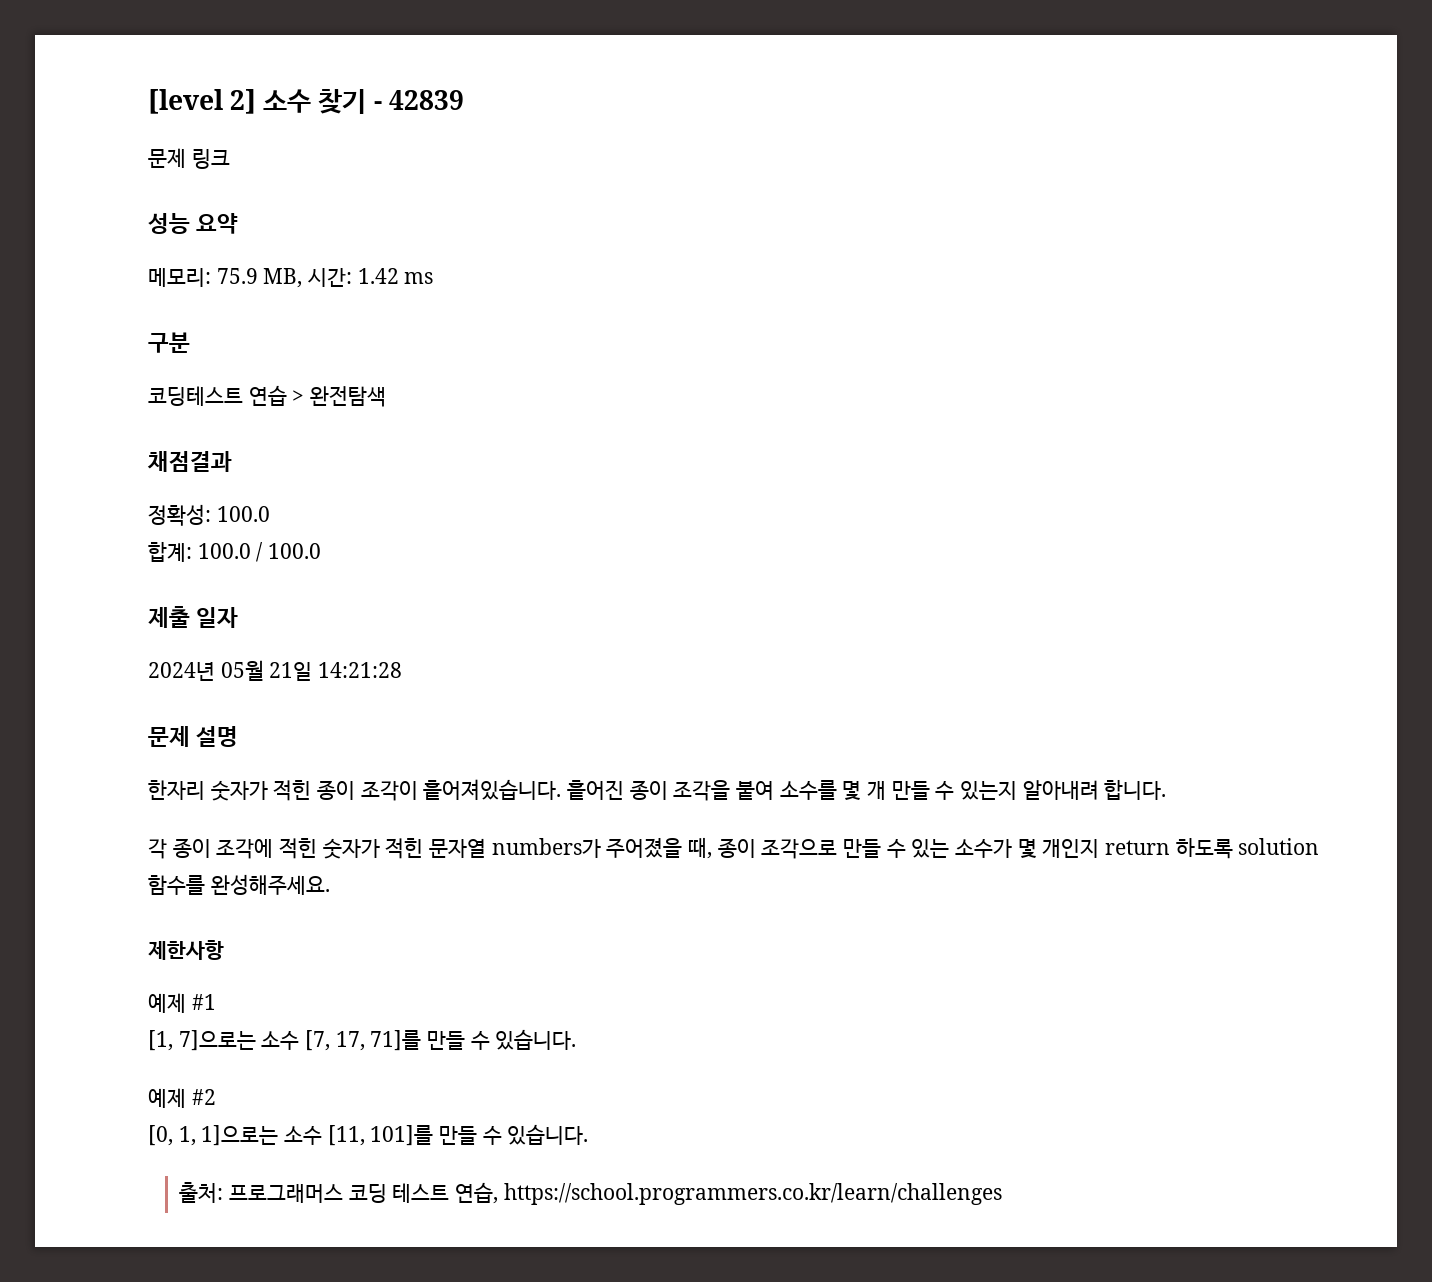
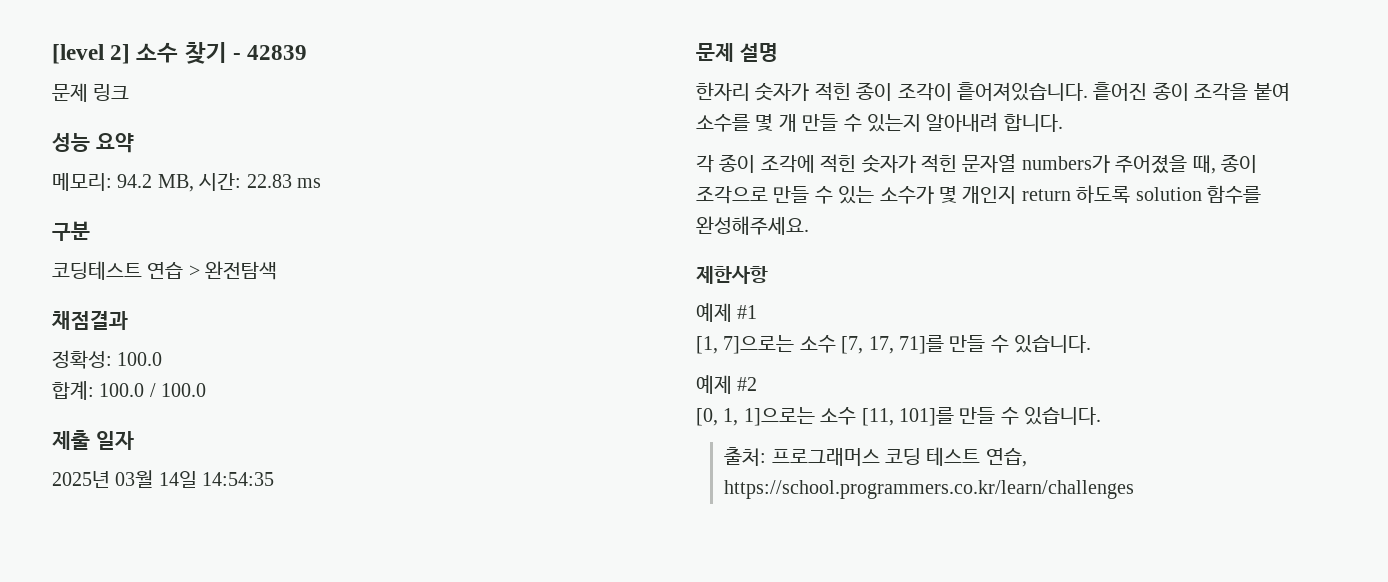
- 메모리: 75.9 MB, 시간: 1.42 ms
+ 메모리: 94.2 MB, 시간: 22.83 ms
- 2024년 05월 21일 14:21:28
+ 2025년 03월 14일 14:54:35

